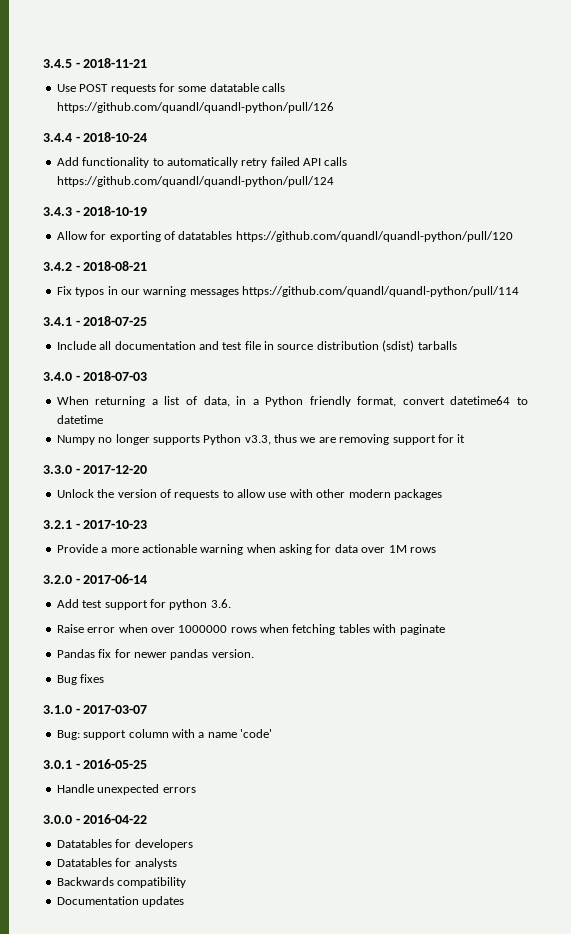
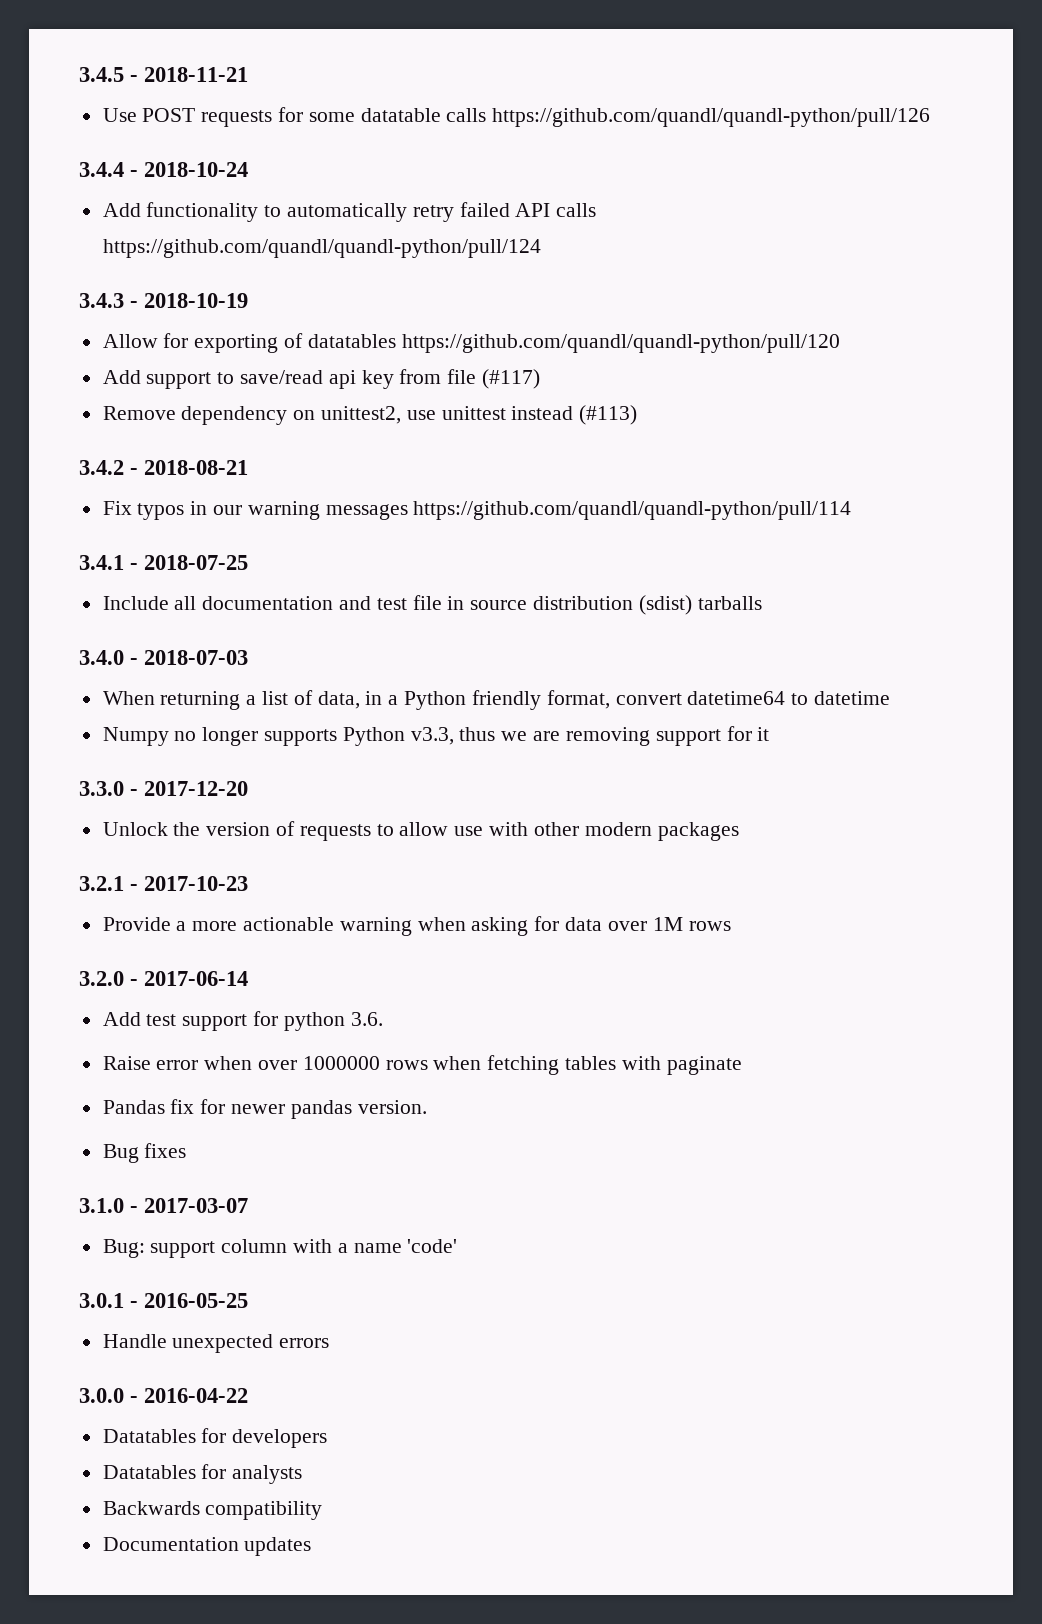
+ Add support to save/read api key from file (#117)
+ Remove dependency on unittest2, use unittest instead (#113)

